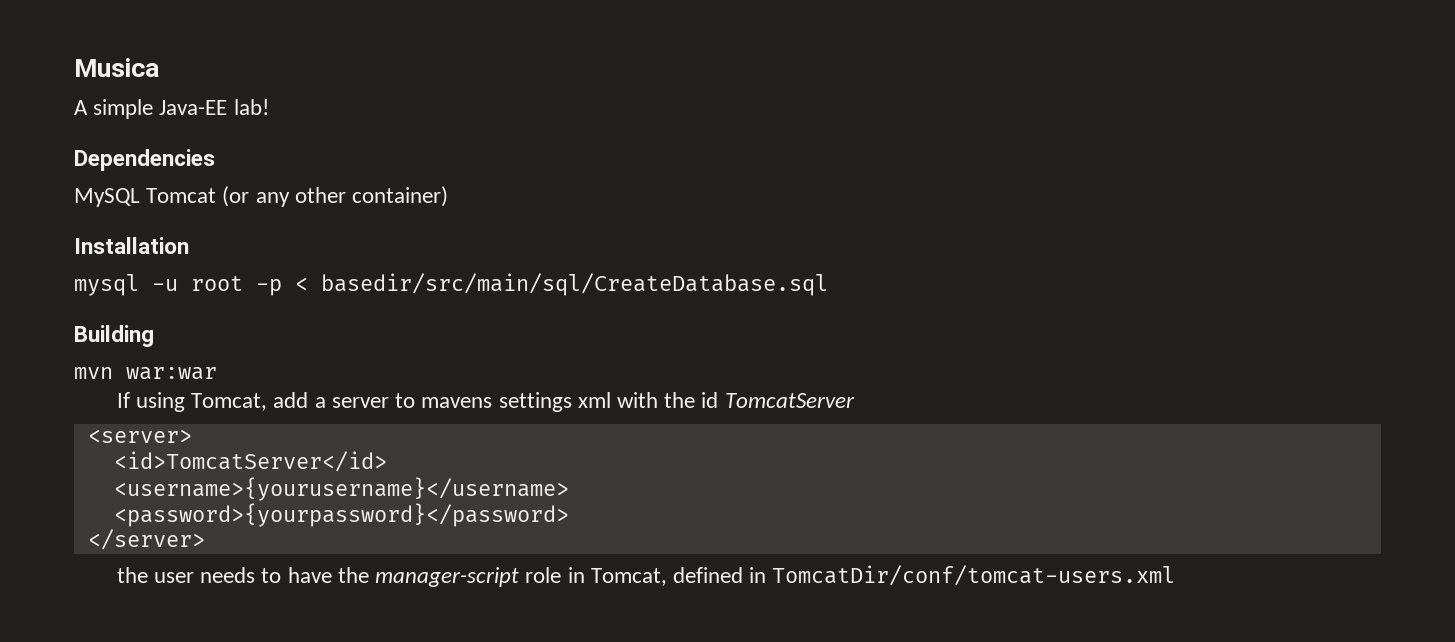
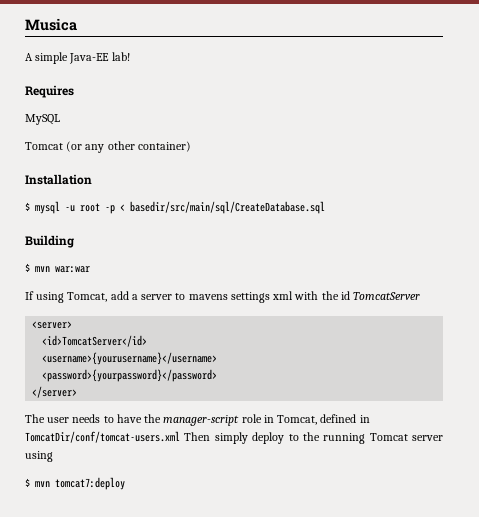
- Dependencies
+ Requires
- MySQL Tomcat (or any other container)
+ MySQL
+ Tomcat (or any other container)
- mysql -u root -p < basedir/src/main/sql/CreateDatabase.sql
+ $ mysql -u root -p < basedir/src/main/sql/CreateDatabase.sql
- mvn war:war
+ $ mvn war:war
- the user needs to have the manager-script role in Tomcat, defined in TomcatDir/conf/tomcat-users.xml
+ The user needs to have the manager-script role in Tomcat, defined in TomcatDir/conf/tomcat-users.xml Then simply deploy to the running Tomcat server using
+ $ mvn tomcat7:deploy

